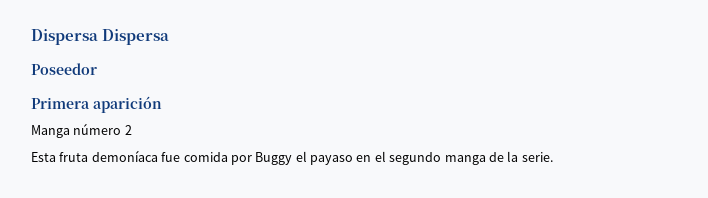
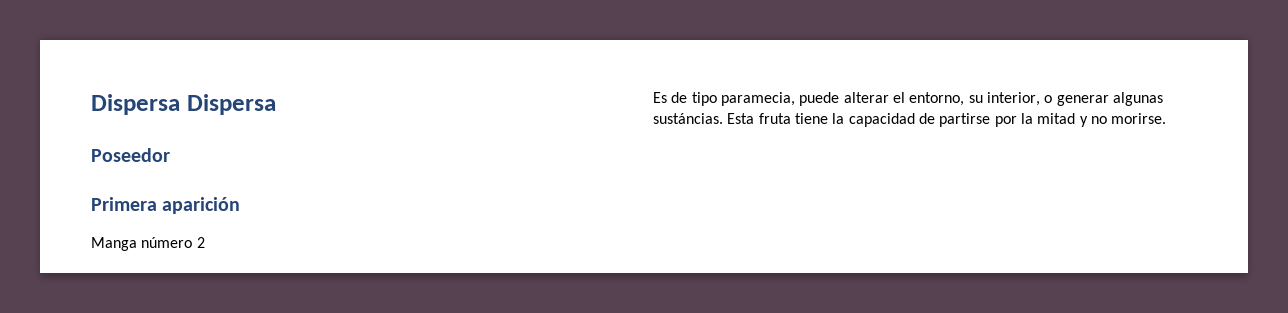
- Esta fruta demoníaca fue comida por Buggy el payaso en el segundo manga de la serie.
+ Es de tipo paramecia, puede alterar el entorno, su interior, o generar algunas sustáncias. Esta fruta tiene la capacidad de partirse por la mitad y no morirse.

